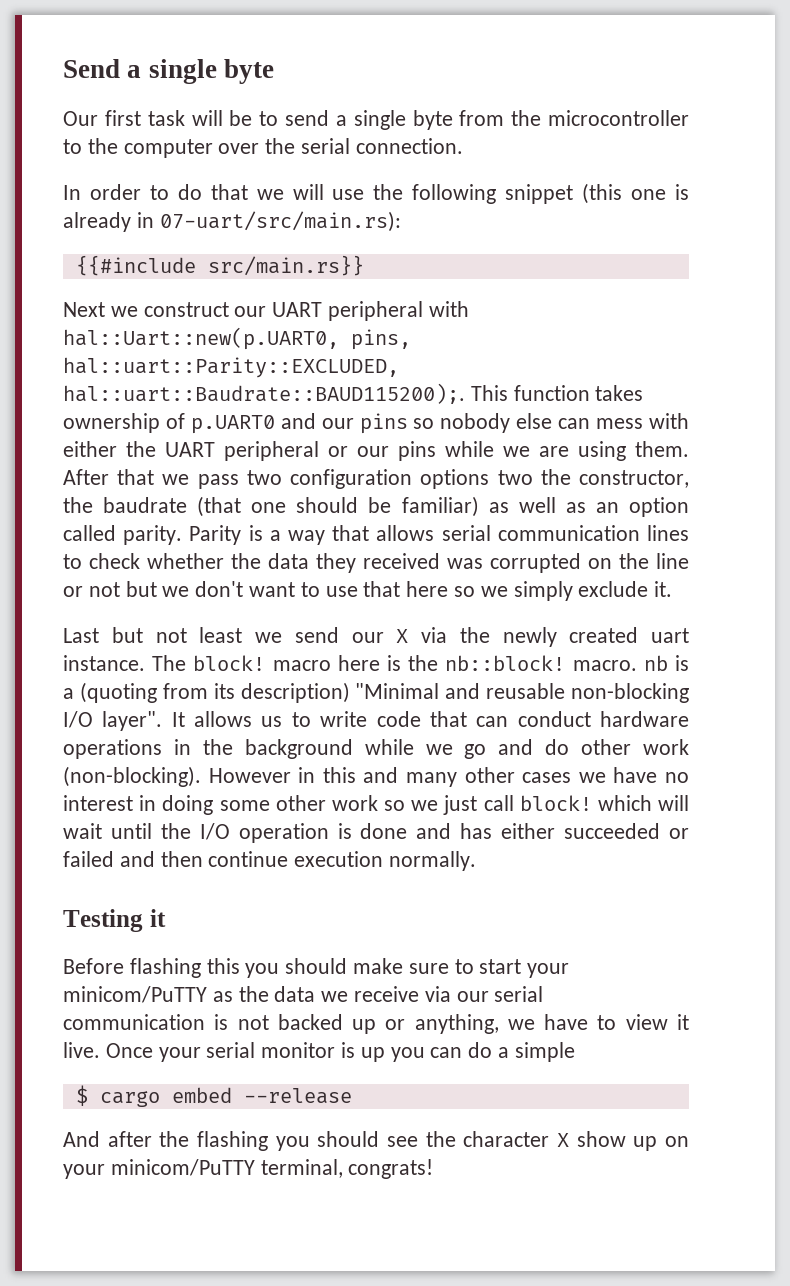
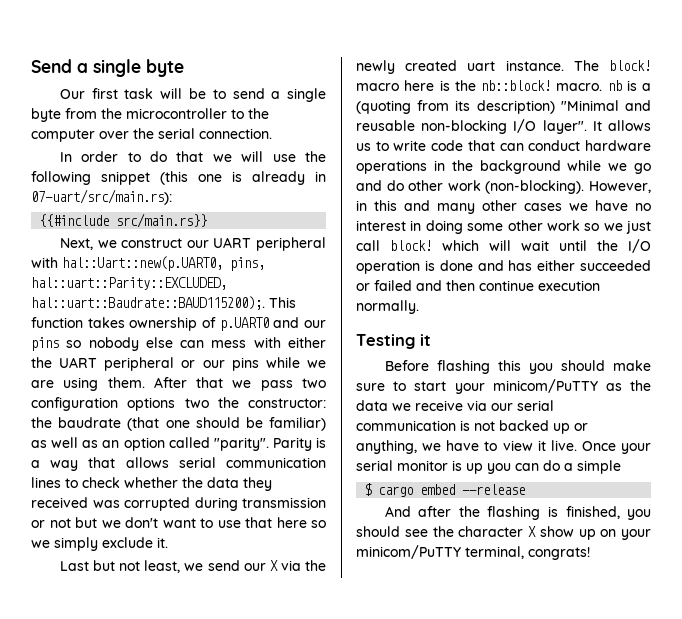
- Next we construct our UART peripheral with hal::Uart::new(p.UART0, pins, hal::uart::Parity::EXCLUDED, hal::uart::Baudrate::BAUD115200);.
+ Next, we construct our UART peripheral with hal::Uart::new(p.UART0, pins, hal::uart::Parity::EXCLUDED, hal::uart::Baudrate::BAUD115200);.
- After that we pass two configuration options two the constructor, the baudrate (that one should be familiar) as well as an option called parity.
+ After that we pass two configuration options two the constructor: the baudrate (that one should be familiar) as well as an option called "parity".
- Parity is a way that allows serial communication lines to check whether the data they received was corrupted on the line or not but we don't want to use that here so we simply exclude it.
+ Parity is a way that allows serial communication lines to check whether the data they received was corrupted during transmission or not but we don't want to use that here so we simply exclude it.
- Last but not least we send our X via the newly created uart instance.
+ Last but not least, we send our X via the newly created uart instance.
- However in this and many other cases we have no interest in doing some other work so we just call block! which will wait until the I/O operation is done and has either succeeded or failed and then continue execution normally.
+ However, in this and many other cases we have no interest in doing some other work so we just call block! which will wait until the I/O operation is done and has either succeeded or failed and then continue execution normally.
- And after the flashing you should see the character X show up on your minicom/PuTTY terminal, congrats!
+ And after the flashing is finished, you should see the character X show up on your minicom/PuTTY terminal, congrats!

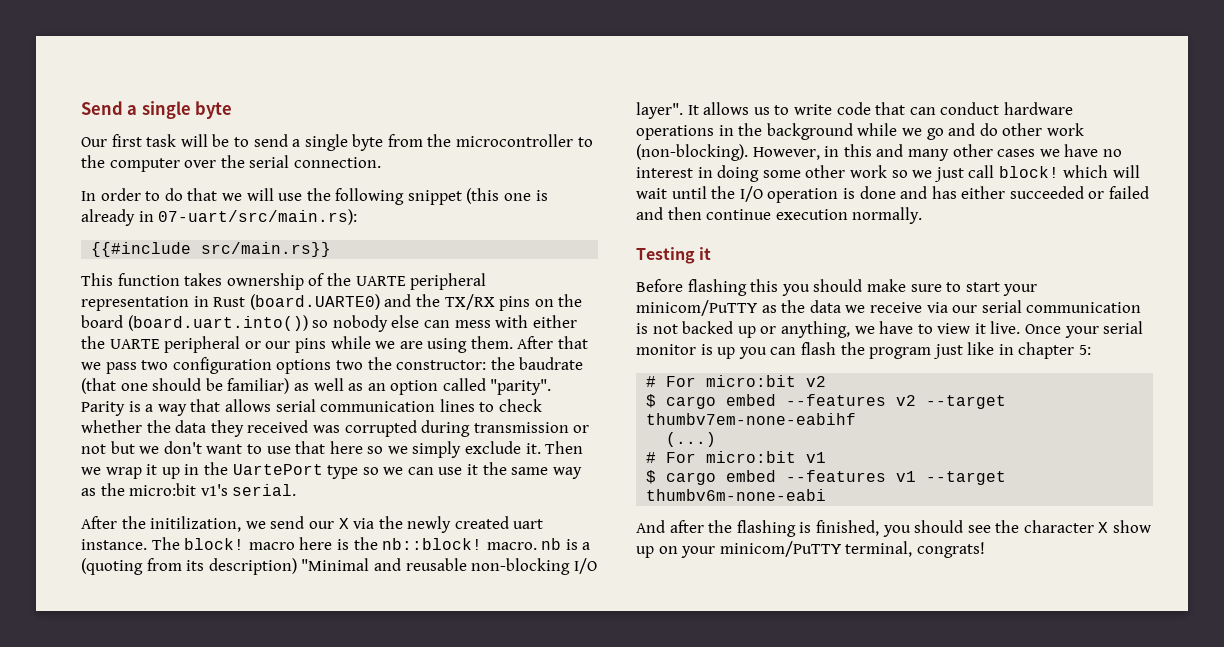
- Next, we construct our UART peripheral with hal::Uart::new(p.UART0, pins, hal::uart::Parity::EXCLUDED, hal::uart::Baudrate::BAUD115200);. This function takes ownership of p.UART0 and our pins so nobody else can mess with either the UART peripheral or our pins while we are using them.
+ This function takes ownership of the UARTE peripheral representation in Rust (board.UARTE0) and the TX/RX pins on the board (board.uart.into()) so nobody else can mess with either the UARTE peripheral or our pins while we are using them.
- Parity is a way that allows serial communication lines to check whether the data they received was corrupted during transmission or not but we don't want to use that here so we simply exclude it.
- Last but not least, we send our X via the newly created uart instance.
+ Parity is a way that allows serial communication lines to check whether the data they received was corrupted during transmission or not but we don't want to use that here so we simply exclude it. Then we wrap it up in the UartePort type so we can use it the same way as the micro:bit v1's serial.
+ After the initilization, we send our X via the newly created uart instance.
- Once your serial monitor is up you can do a simple
- $ cargo embed --release
+ Once your serial monitor is up you can flash the program just like in chapter 5:
+ # For micro:bit v2
+ $ cargo embed --features v2 --target thumbv7em-none-eabihf
+ (...)
+ # For micro:bit v1
+ $ cargo embed --features v1 --target thumbv6m-none-eabi

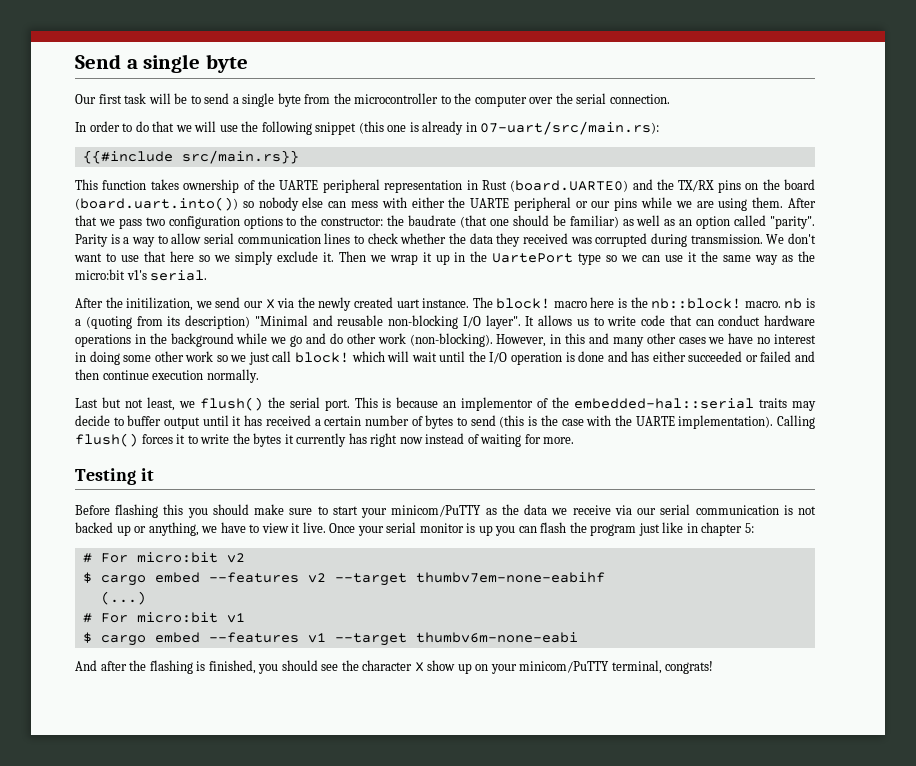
- After that we pass two configuration options two the constructor: the baudrate (that one should be familiar) as well as an option called "parity".
+ After that we pass two configuration options to the constructor: the baudrate (that one should be familiar) as well as an option called "parity".
- Parity is a way that allows serial communication lines to check whether the data they received was corrupted during transmission or not but we don't want to use that here so we simply exclude it.
+ Parity is a way to allow serial communication lines to check whether the data they received was corrupted during transmission. We don't want to use that here so we simply exclude it.
+ Last but not least, we flush() the serial port. This is because an implementor of the embedded-hal::serial traits may decide to buffer output until it has received a certain number of bytes to send (this is the case with the UARTE implementation). Calling flush() forces it to write the bytes it currently has right now instead of waiting for more.

